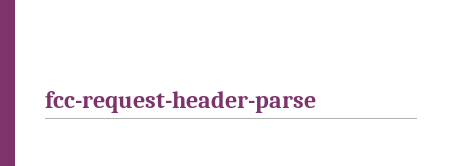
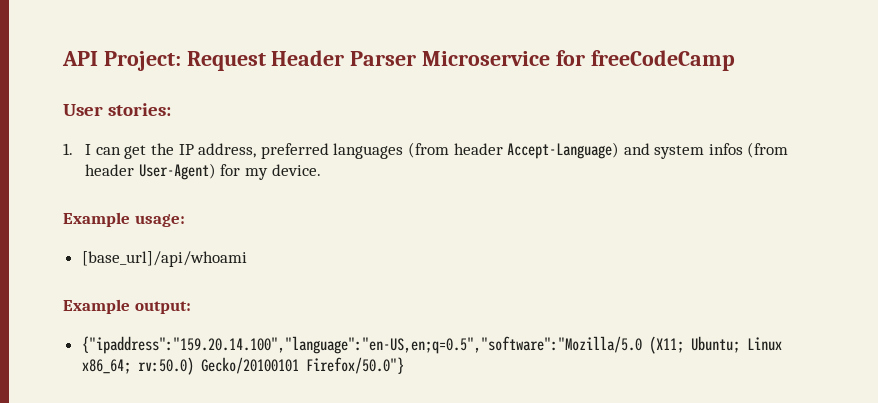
- fcc-request-header-parse
+ API Project: Request Header Parser Microservice for freeCodeCamp
+ User stories:
+ 1. I can get the IP address, preferred languages (from header Accept-Language) and system infos (from header User-Agent) for my device.
+ Example usage:
+ [base_url]/api/whoami
+ Example output:
+ {"ipaddress":"159.20.14.100","language":"en-US,en;q=0.5","software":"Mozilla/5.0 (X11; Ubuntu; Linux x86_64; rv:50.0) Gecko/20100101 Firefox/50.0"}

